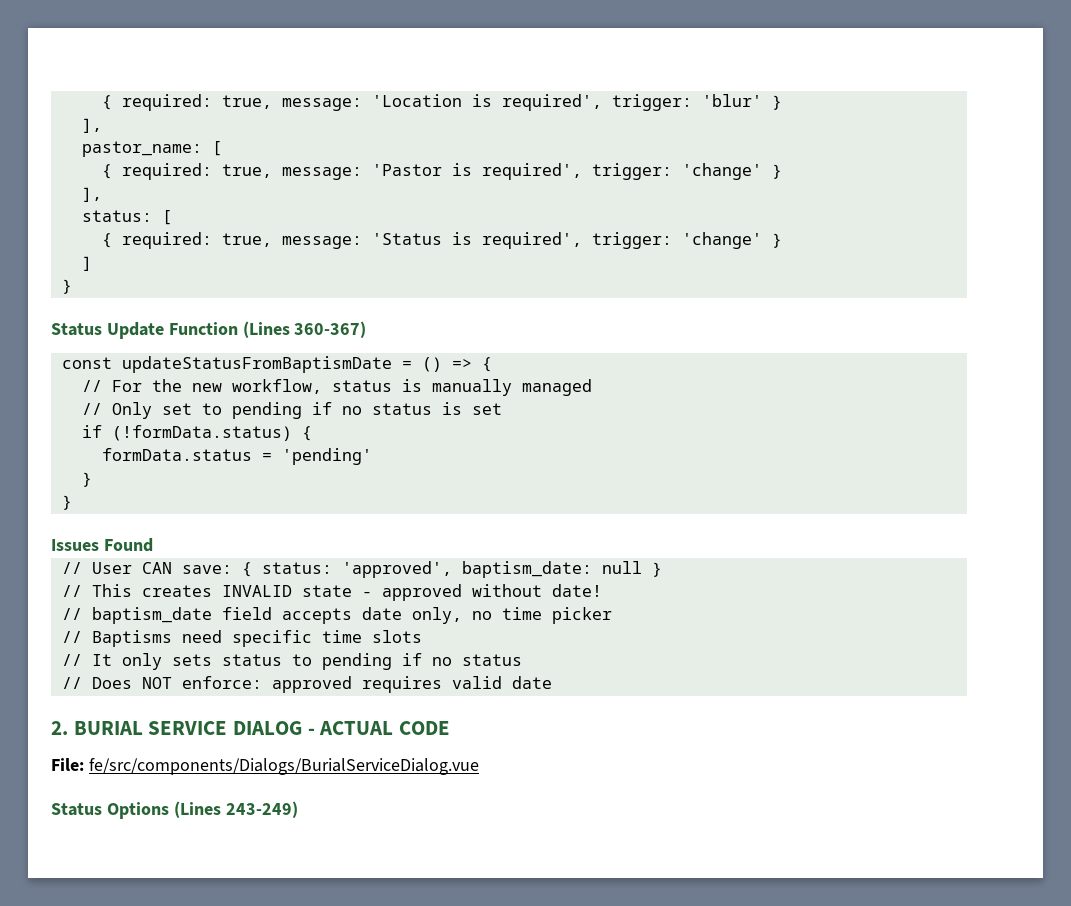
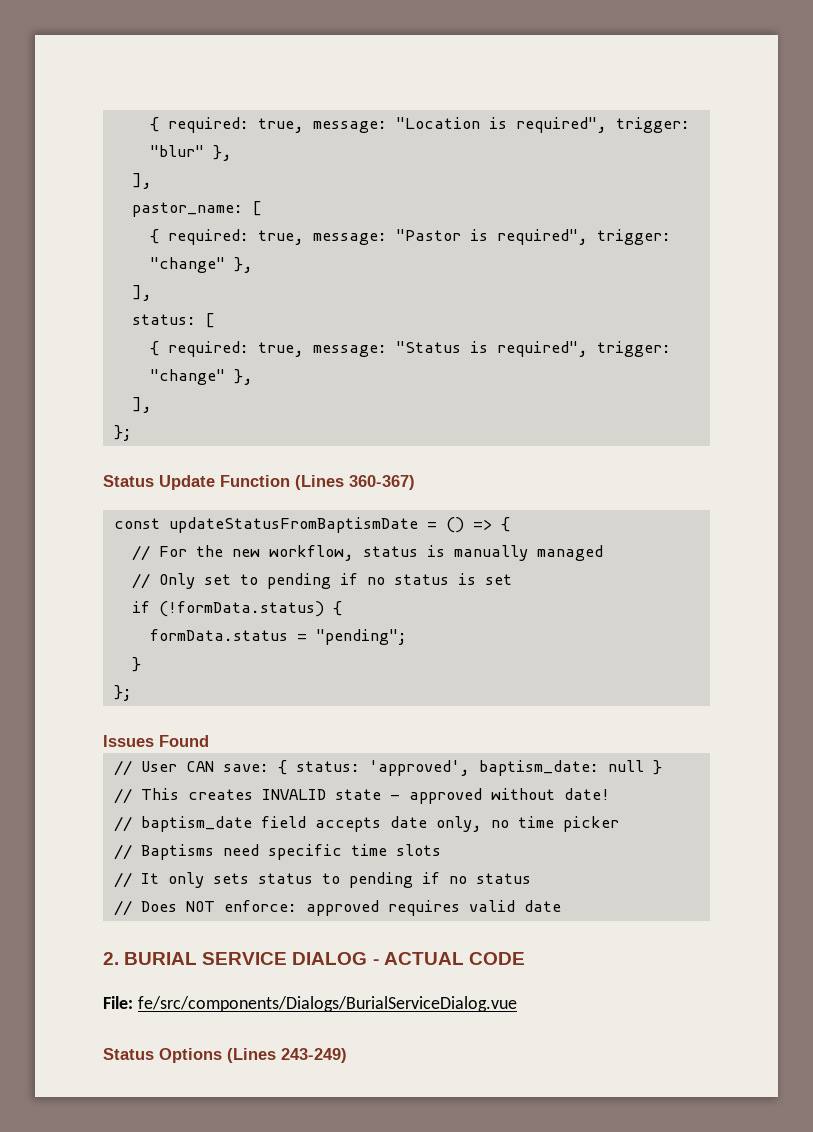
- { required: true, message: 'Location is required', trigger: 'blur' }
+ { required: true, message: "Location is required", trigger: "blur" },
- { required: true, message: 'Pastor is required', trigger: 'change' }
+ { required: true, message: "Pastor is required", trigger: "change" },
- { required: true, message: 'Status is required', trigger: 'change' }
- ]
- }
+ { required: true, message: "Status is required", trigger: "change" },
+ ],
+ };
- formData.status = 'pending'
+ formData.status = "pending";
  }
- }
+ };

